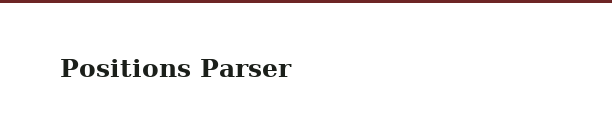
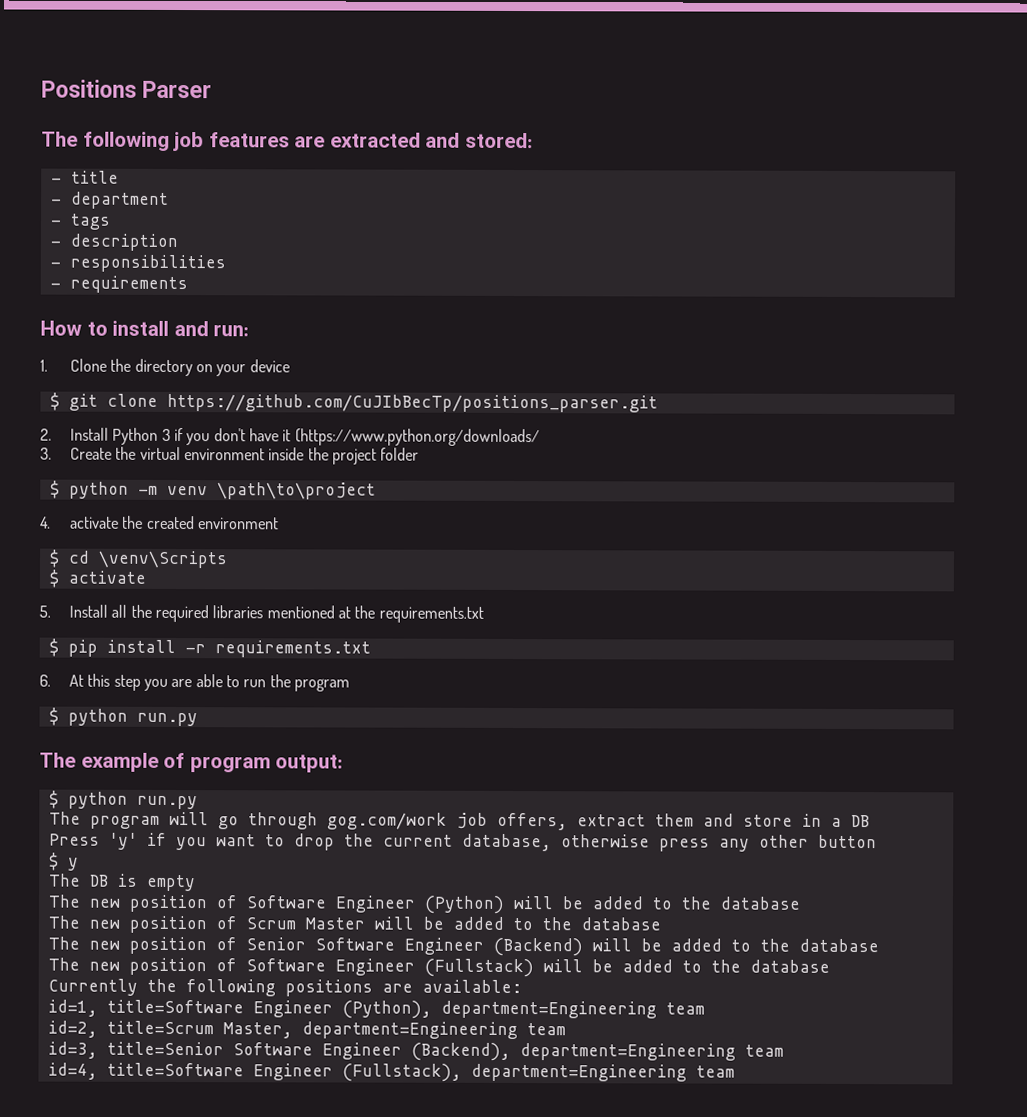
+ The following job features are extracted and stored:
+ - title
+ - department
+ - tags
+ - description
+ - responsibilities
+ - requirements
+ How to install and run:
+ 1. Clone the directory on your device
+ $ git clone https://github.com/CuJIbBecTp/positions_parser.git
+ 2. Install Python 3 if you don't have it (https://www.python.org/downloads/
+ 3. Create the virtual environment inside the project folder
+ $ python -m venv \path\to\project
+ 4. activate the created environment
+ $ cd \venv\Scripts
+ $ activate
+ 5. Install all the required libraries mentioned at the requirements.txt
+ $ pip install -r requirements.txt
+ 6. At this step you are able to run the program
+ $ python run.py
+ The example of program output:
+ $ python run.py
+ The program will go through gog.com/work job offers, extract them and store in a DB
+ Press 'y' if you want to drop the current database, otherwise press any other button
+ $ y
+ The DB is empty
+ The new position of Software Engineer (Python) will be added to the database
+ The new position of Scrum Master will be added to the database
+ The new position of Senior Software Engineer (Backend) will be added to the database
+ The new position of Software Engineer (Fullstack) will be added to the database
+ Currently the following positions are available:
+ id=1, title=Software Engineer (Python), department=Engineering team
+ id=2, title=Scrum Master, department=Engineering team
+ id=3, title=Senior Software Engineer (Backend), department=Engineering team
+ id=4, title=Software Engineer (Fullstack), department=Engineering team

